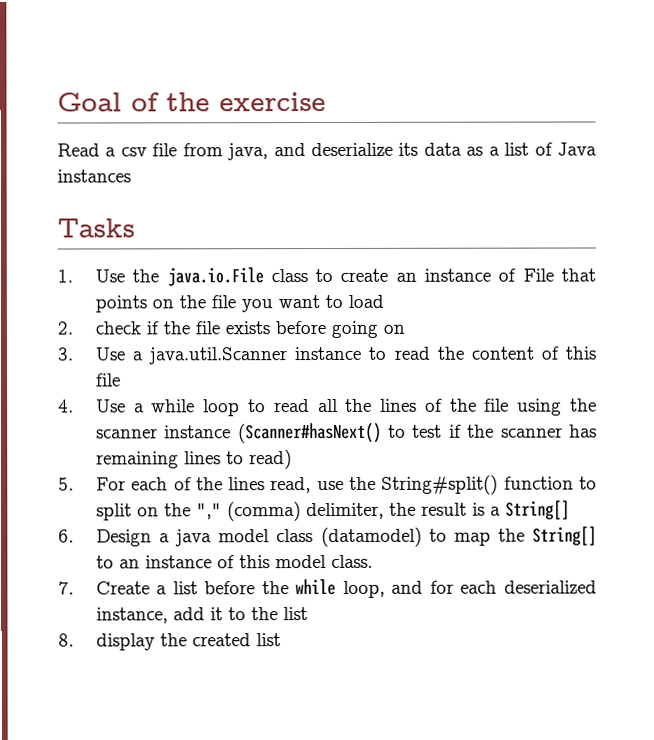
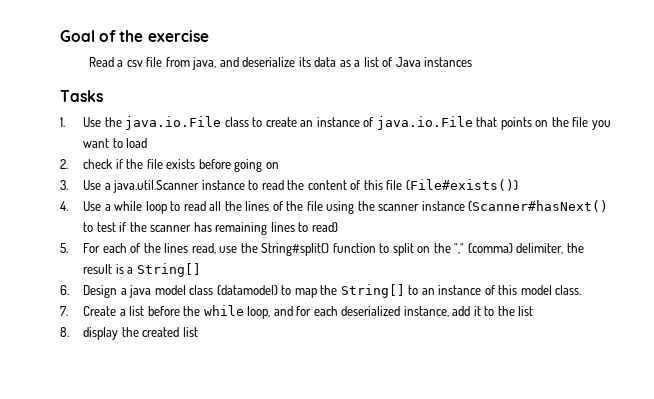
- 1. Use the java.io.File class to create an instance of File that points on the file you want to load
+ 1. Use the java.io.File class to create an instance of java.io.File that points on the file you want to load
- 3. Use a java.util.Scanner instance to read the content of this file
+ 3. Use a java.util.Scanner instance to read the content of this file (File#exists())

